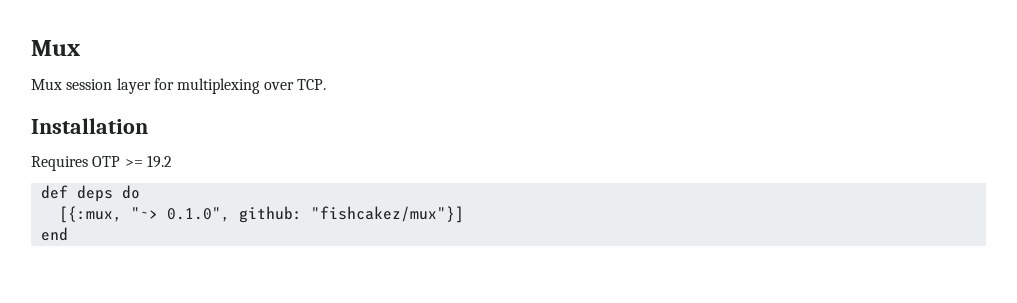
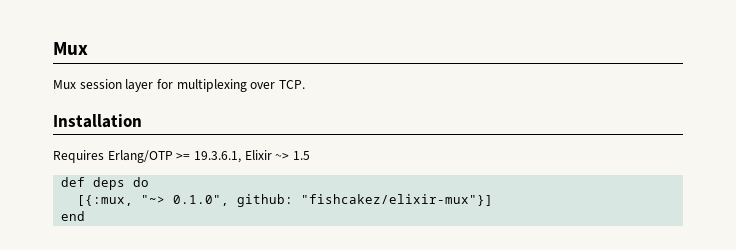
- Requires OTP >= 19.2
+ Requires Erlang/OTP >= 19.3.6.1, Elixir ~> 1.5
- [{:mux, "~> 0.1.0", github: "fishcakez/mux"}]
+ [{:mux, "~> 0.1.0", github: "fishcakez/elixir-mux"}]

